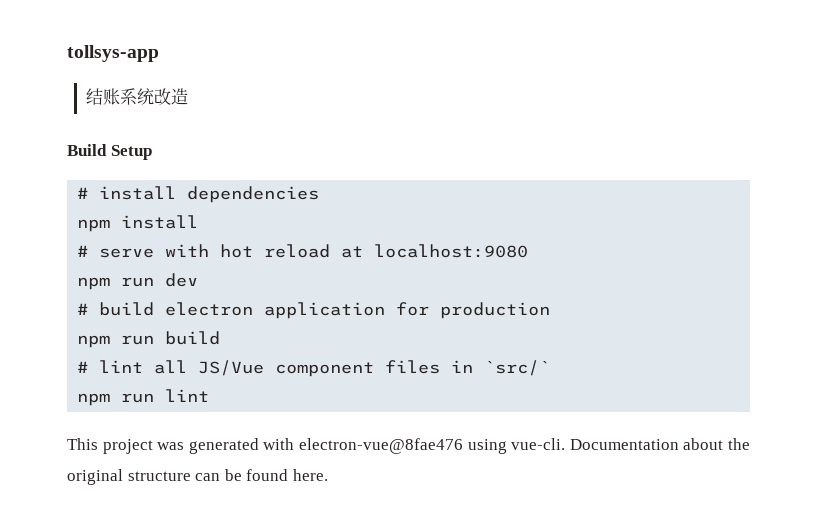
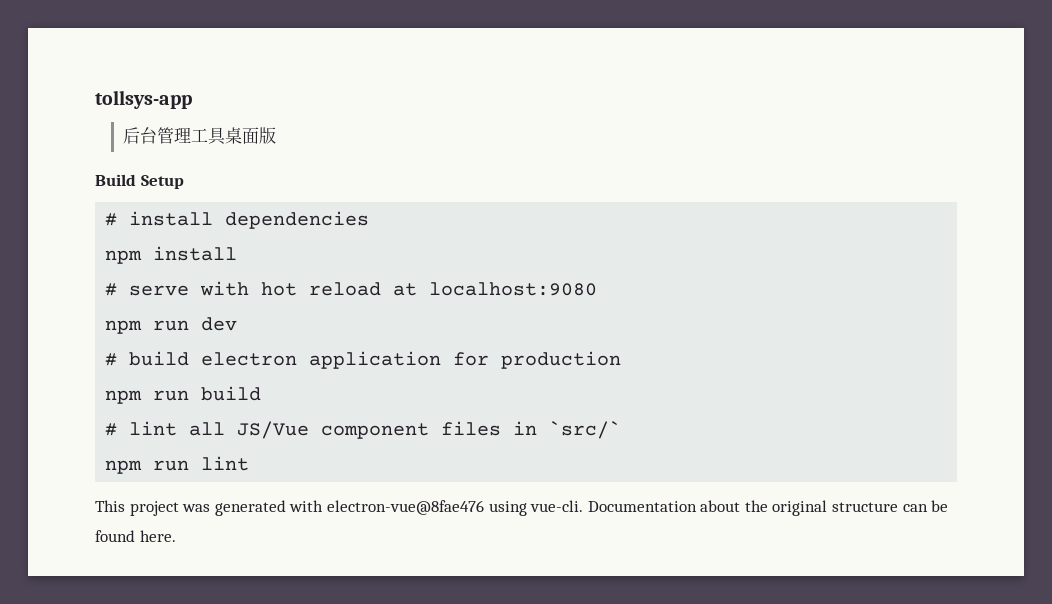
- 结账系统改造
+ 后台管理工具桌面版

